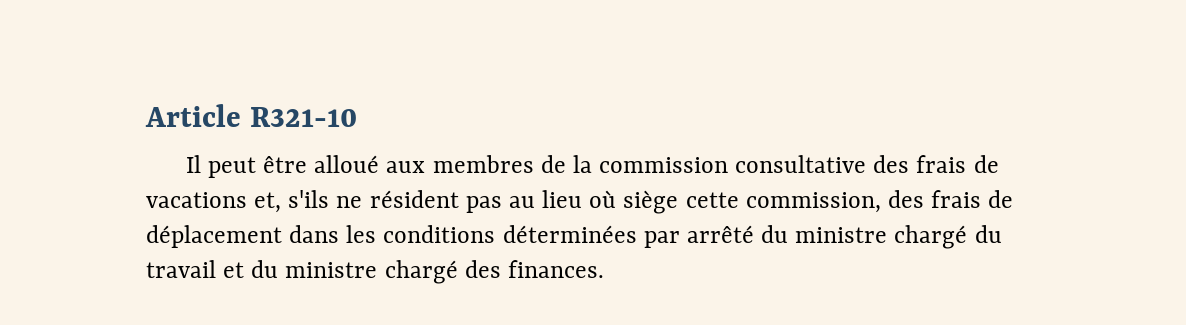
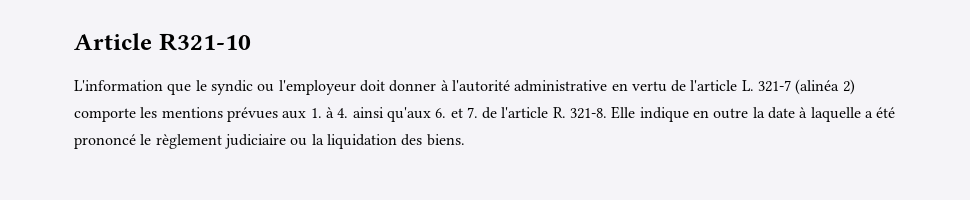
- Il peut être alloué aux membres de la commission consultative des frais de vacations et, s'ils ne résident pas au lieu où siège cette commission, des frais de déplacement dans les conditions déterminées par arrêté du ministre chargé du travail et du ministre chargé des finances.
+ L'information que le syndic ou l'employeur doit donner à l'autorité administrative en vertu de l'article L. 321-7 (alinéa 2) comporte les mentions prévues aux 1. à 4. ainsi qu'aux 6. et 7. de l'article R. 321-8. Elle indique en outre la date à laquelle a été prononcé le règlement judiciaire ou la liquidation des biens.

